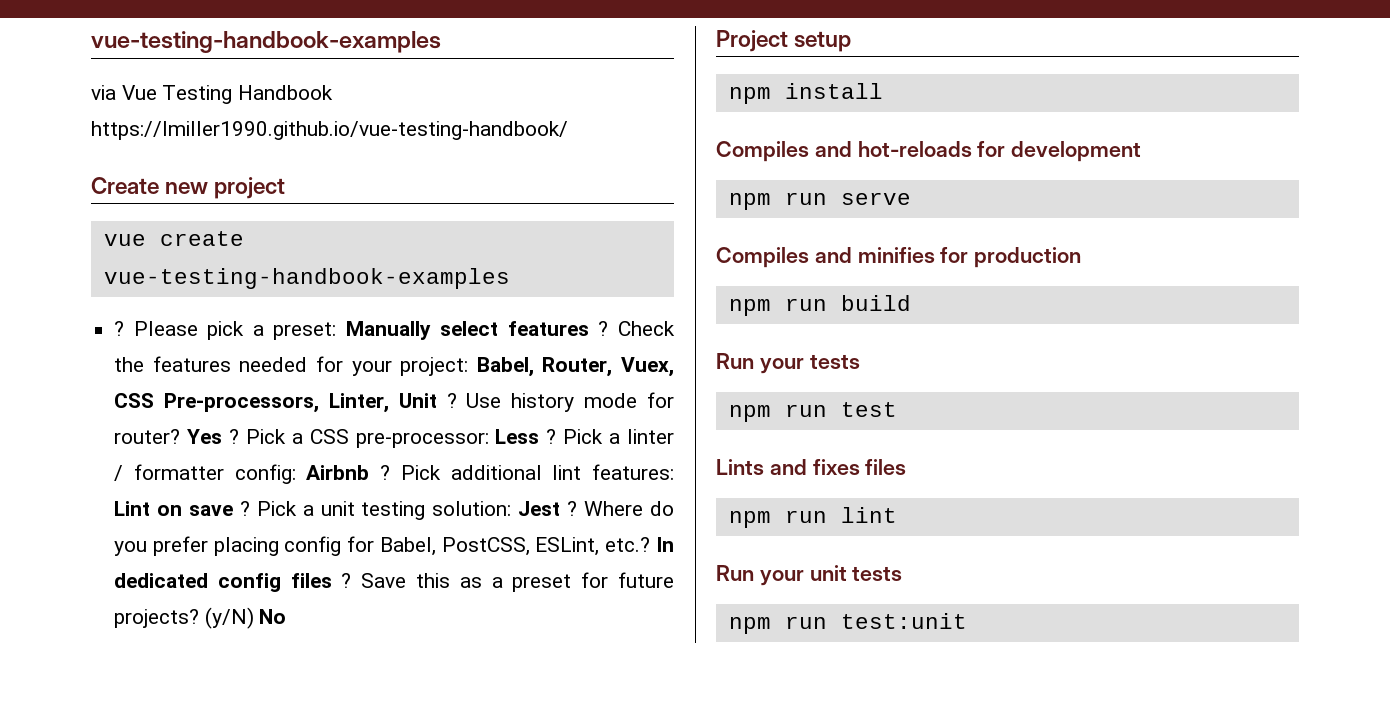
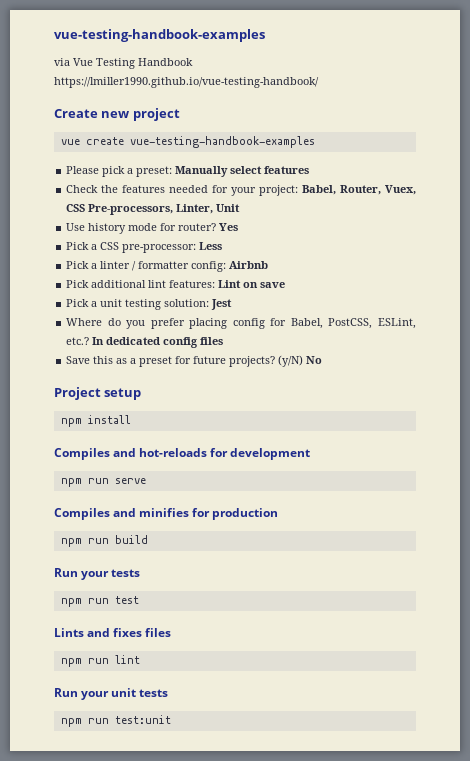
  vue create vue-testing-handbook-examples
- ? Please pick a preset: Manually select features ? Check the features needed for your project: Babel, Router, Vuex, CSS Pre-processors, Linter, Unit ? Use history mode for router?
+ Please pick a preset: Manually select features
+ Check the features needed for your project: Babel, Router, Vuex, CSS Pre-processors, Linter, Unit
+ Use history mode for router?
- Yes ? Pick a CSS pre-processor: Less ? Pick a linter / formatter config: Airbnb ? Pick additional lint features: Lint on save ? Pick a unit testing solution: Jest ? Where do you prefer placing config for Babel, PostCSS, ESLint, etc.?
+ Yes
+ Pick a CSS pre-processor: Less
+ Pick a linter / formatter config: Airbnb
+ Pick additional lint features: Lint on save
+ Pick a unit testing solution: Jest
+ Where do you prefer placing config for Babel, PostCSS, ESLint, etc.?
- In dedicated config files ? Save this as a preset for future projects?
+ In dedicated config files
+ Save this as a preset for future projects?

